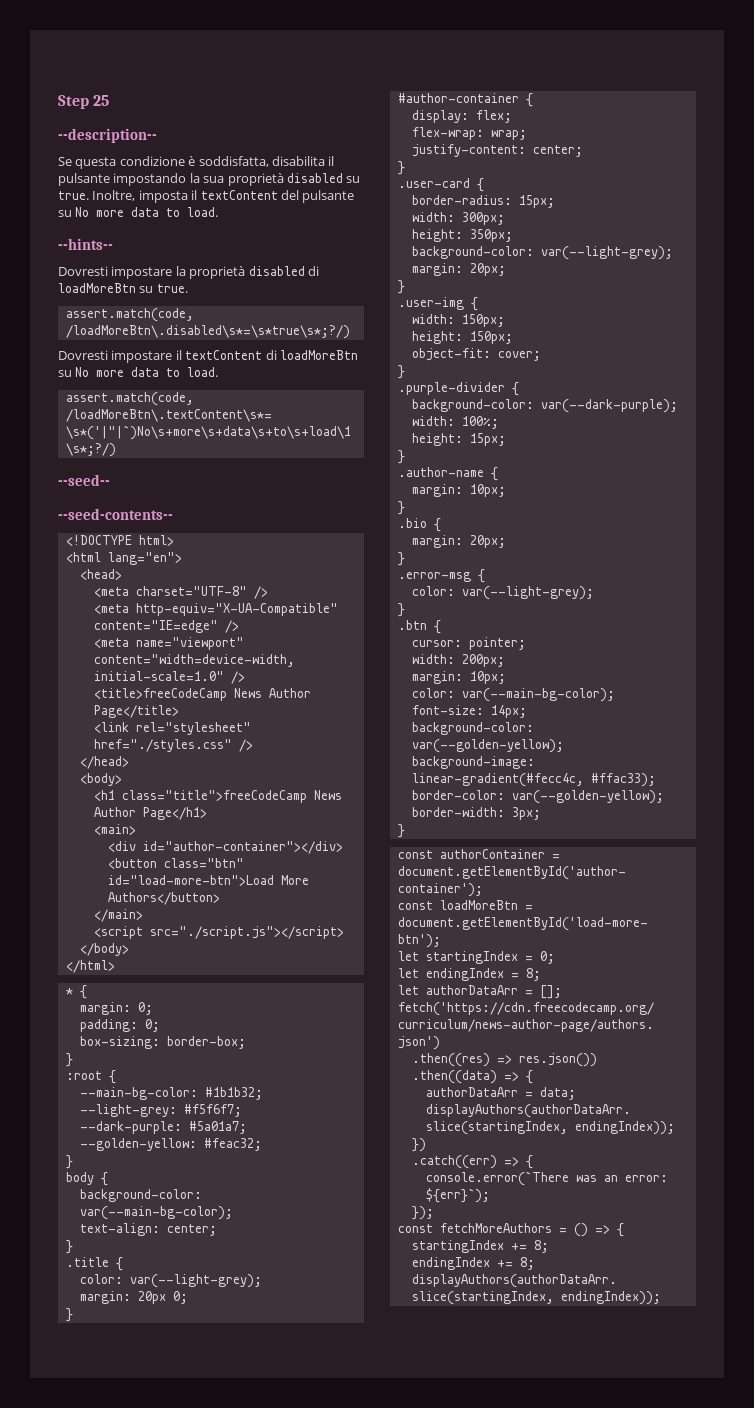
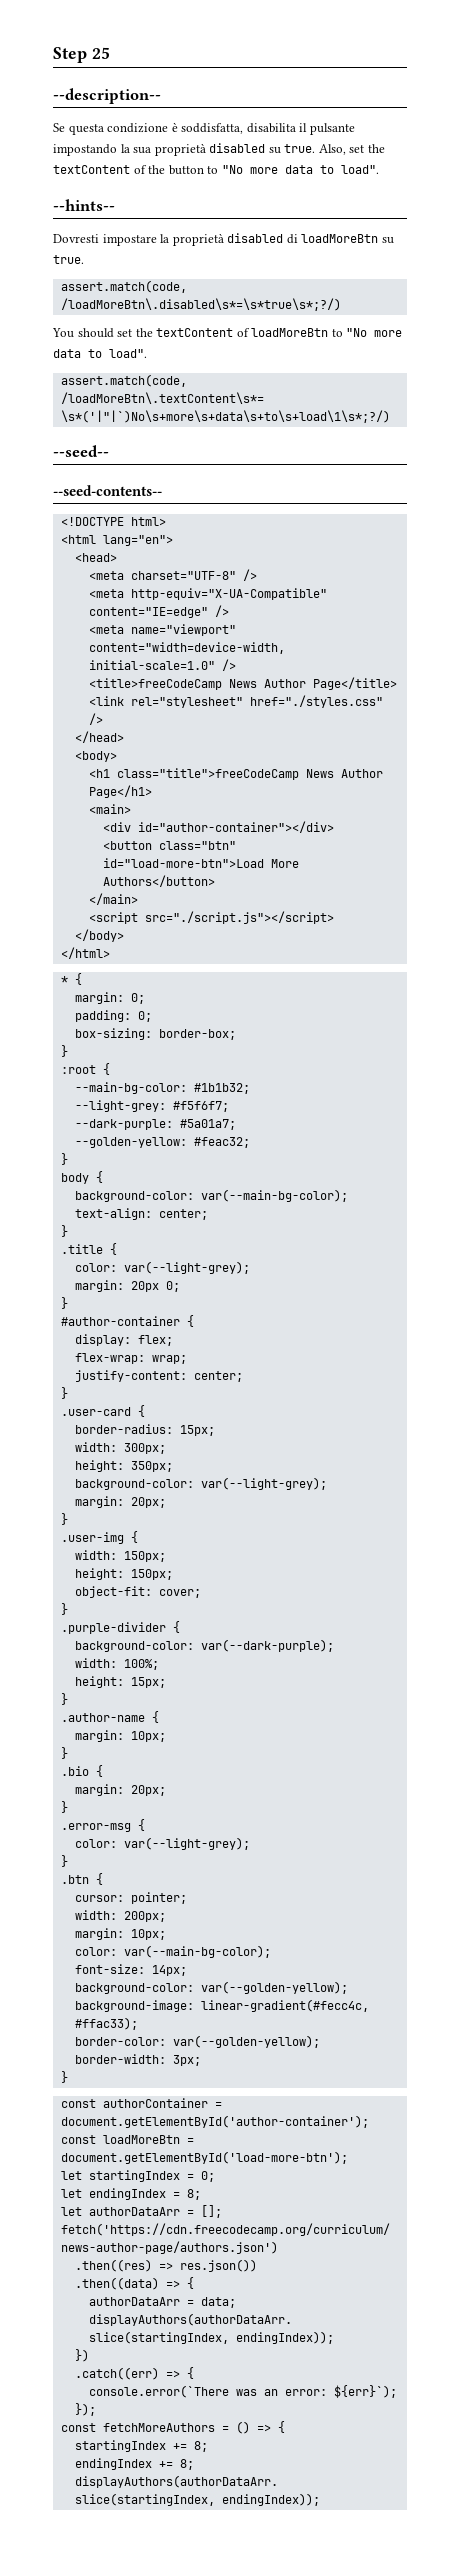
- Inoltre, imposta il textContent del pulsante su No more data to load.
+ Also, set the textContent of the button to "No more data to load".
- Dovresti impostare il textContent di loadMoreBtn su No more data to load.
+ You should set the textContent of loadMoreBtn to "No more data to load".

